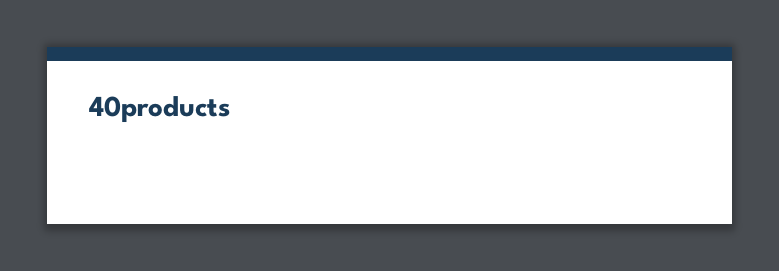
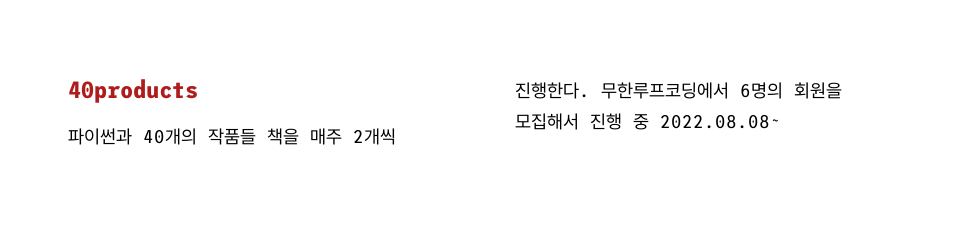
+ 파이썬과 40개의 작품들 책을 매주 2개씩 진행한다. 무한루프코딩에서 6명의 회원을 모집해서 진행 중 2022.08.08~

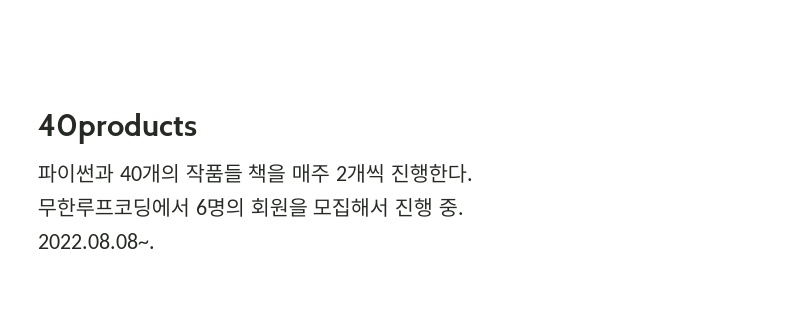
- 파이썬과 40개의 작품들 책을 매주 2개씩 진행한다. 무한루프코딩에서 6명의 회원을 모집해서 진행 중 2022.08.08~
+ 파이썬과 40개의 작품들 책을 매주 2개씩 진행한다.
+ 무한루프코딩에서 6명의 회원을 모집해서 진행 중.
+ 2022.08.08~.

